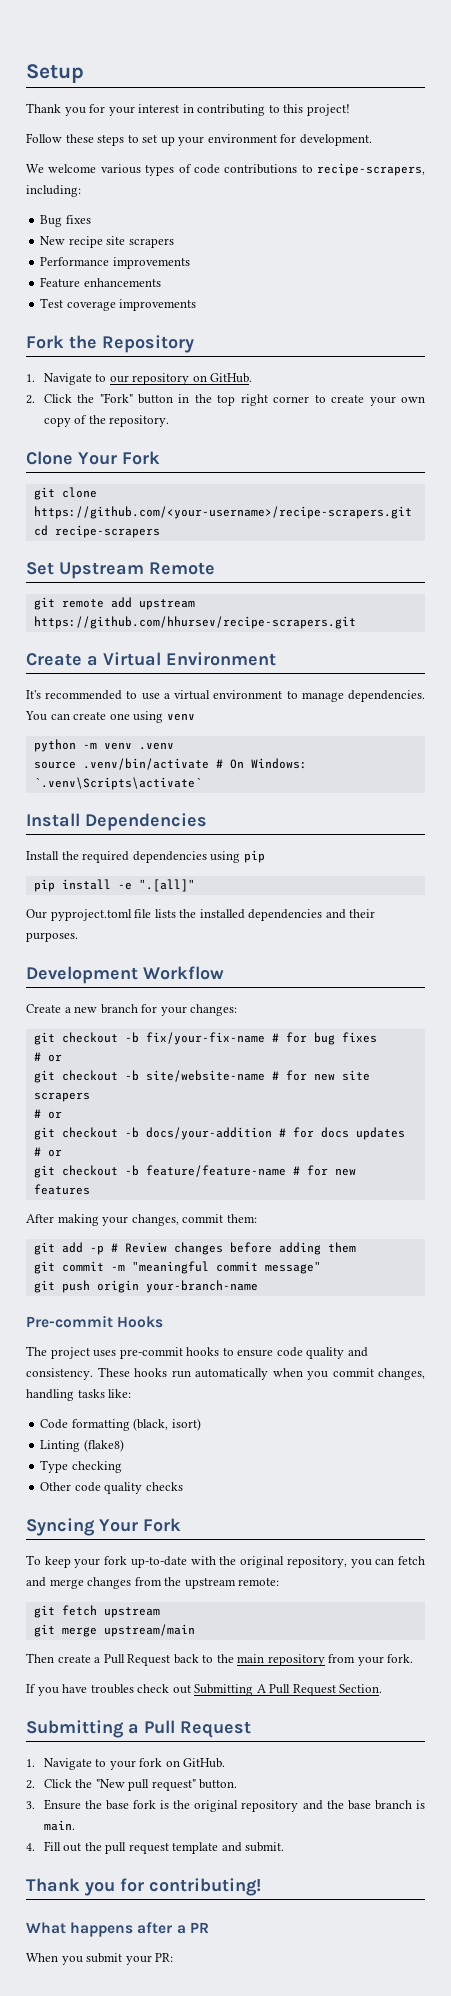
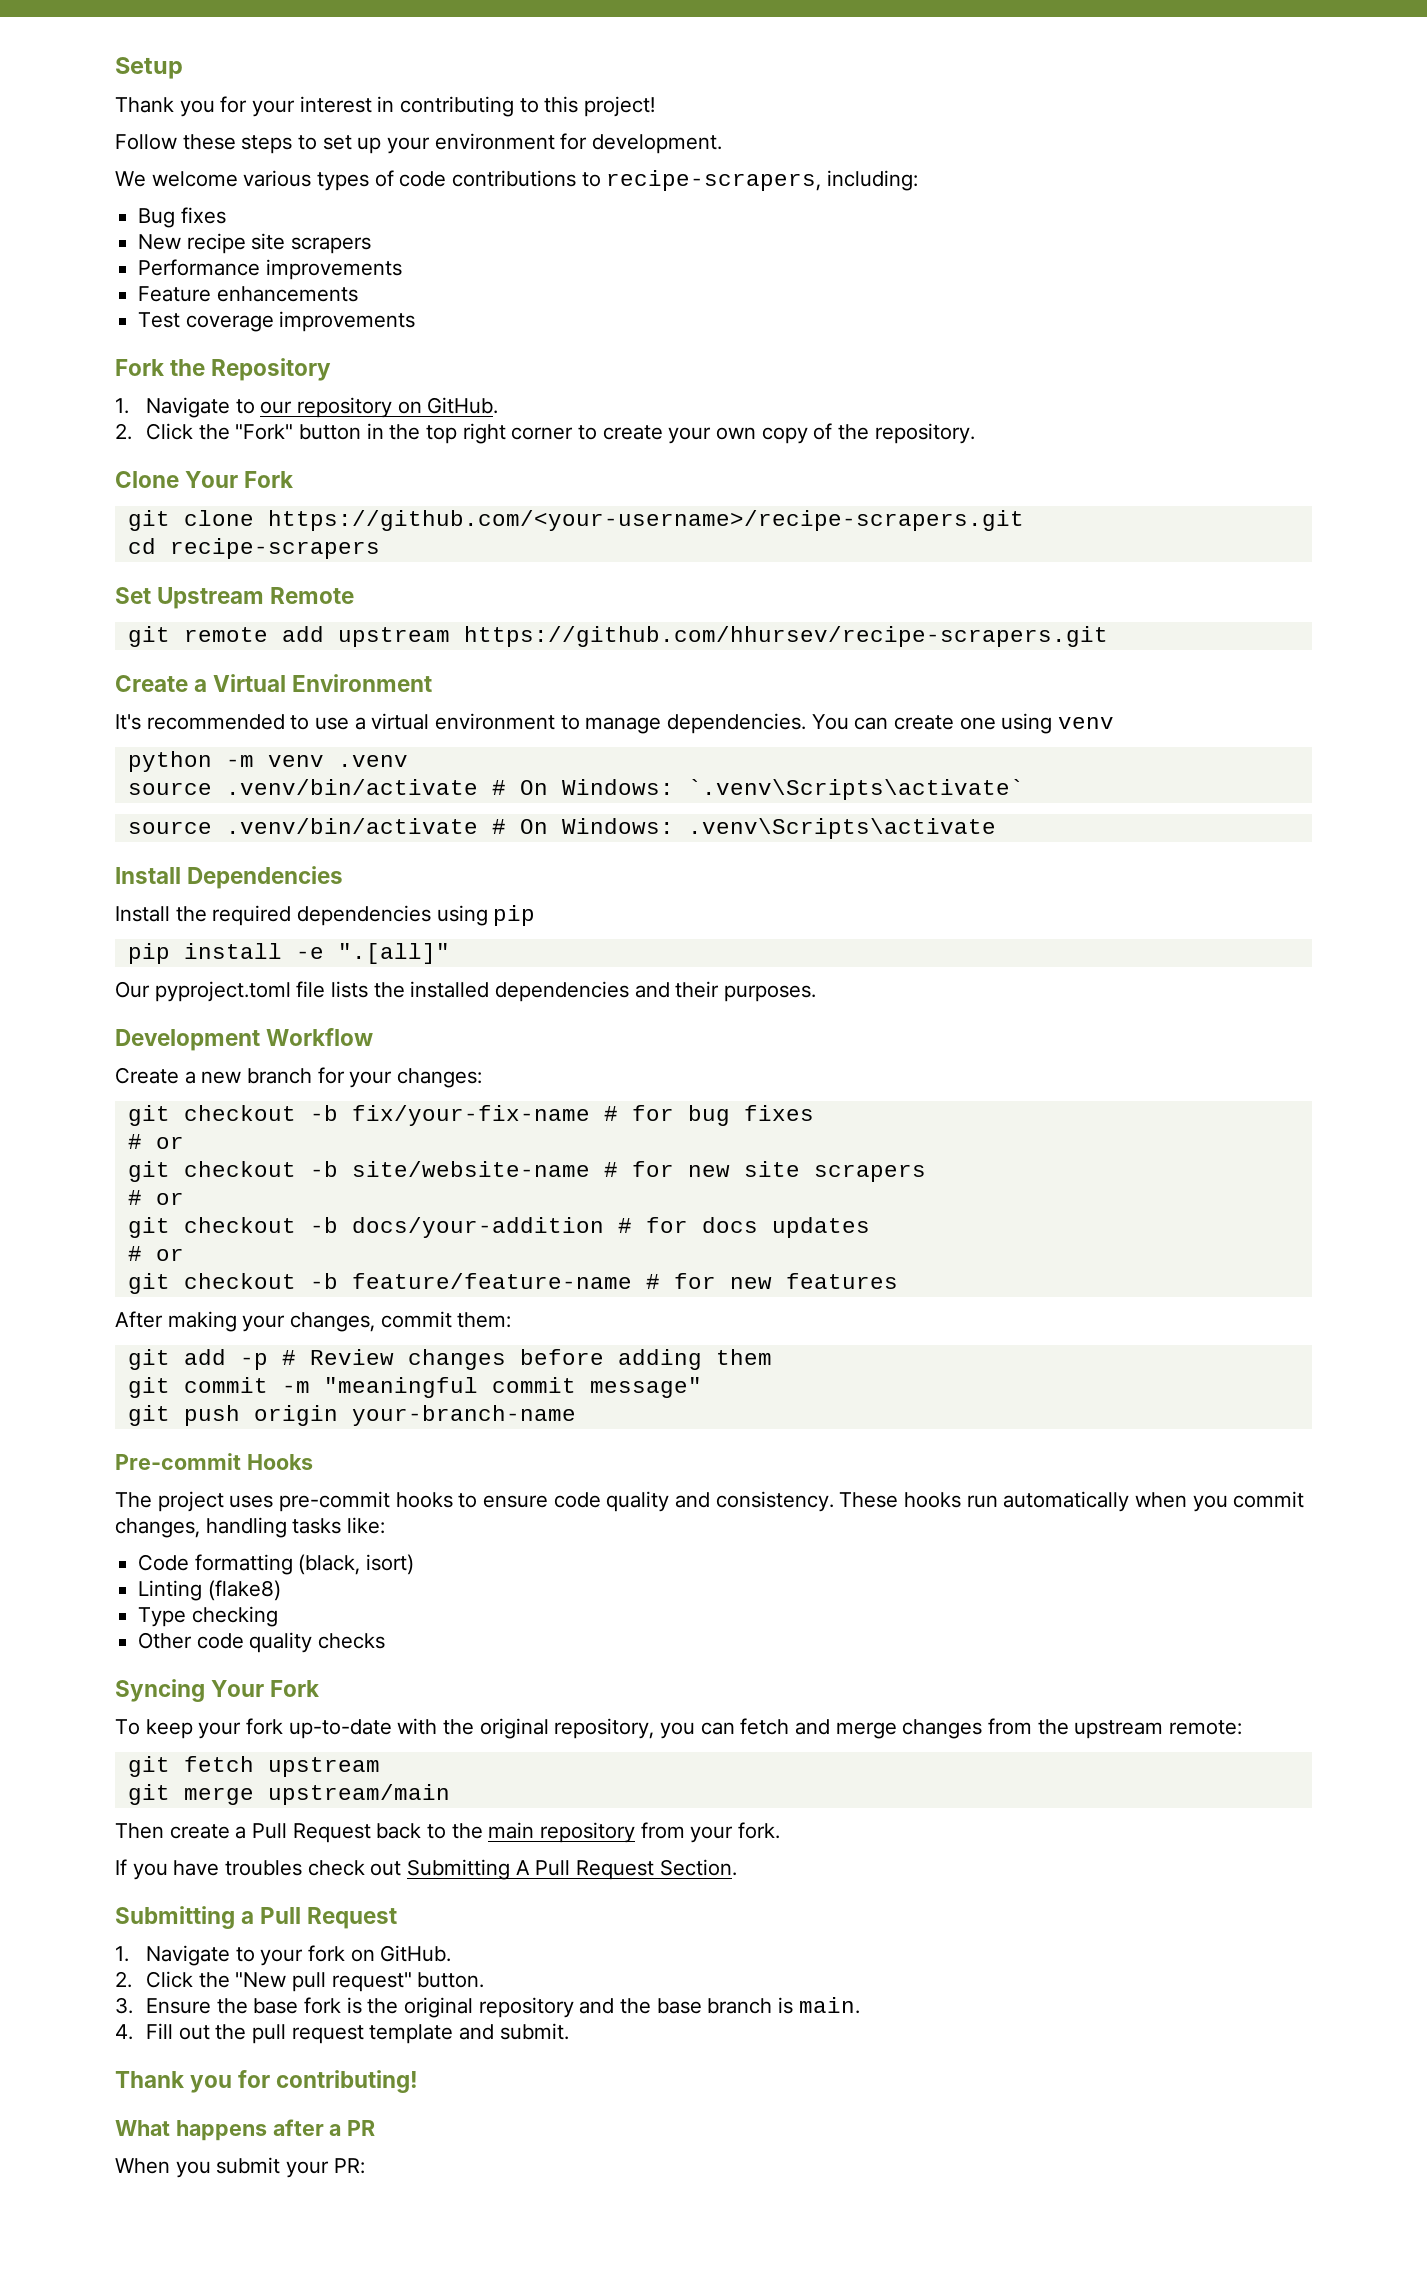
+ source .venv/bin/activate # On Windows: .venv\Scripts\activate

